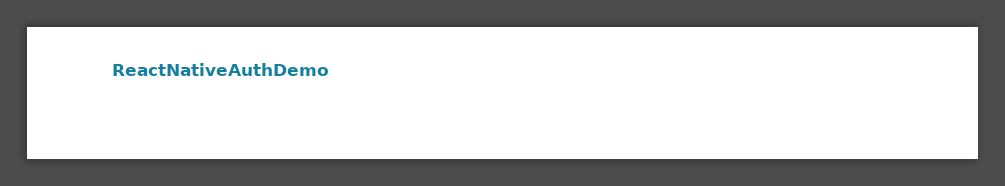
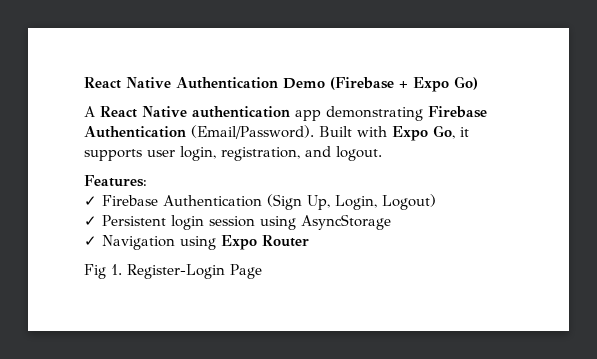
- ReactNativeAuthDemo
+ React Native Authentication Demo (Firebase + Expo Go)
+ A React Native authentication app demonstrating Firebase Authentication (Email/Password). Built with Expo Go, it supports user login, registration, and logout.
+ Features:
+ ✓ Firebase Authentication (Sign Up, Login, Logout)
+ ✓ Persistent login session using AsyncStorage
+ ✓ Navigation using Expo Router
+ Fig 1. Register-Login Page

